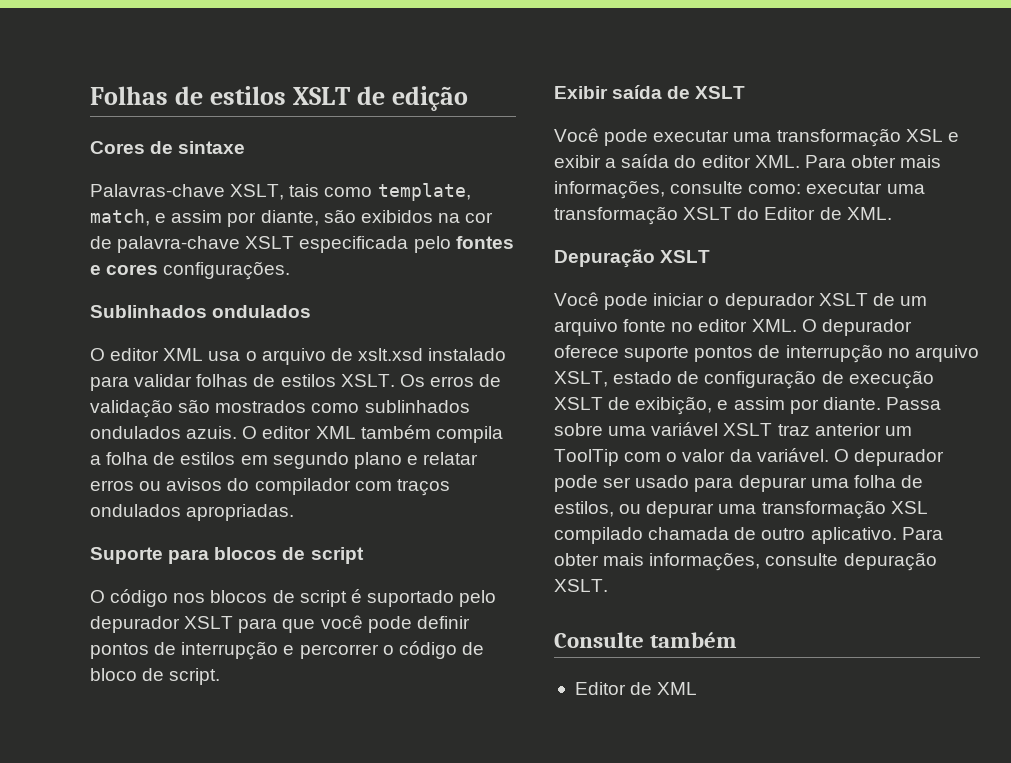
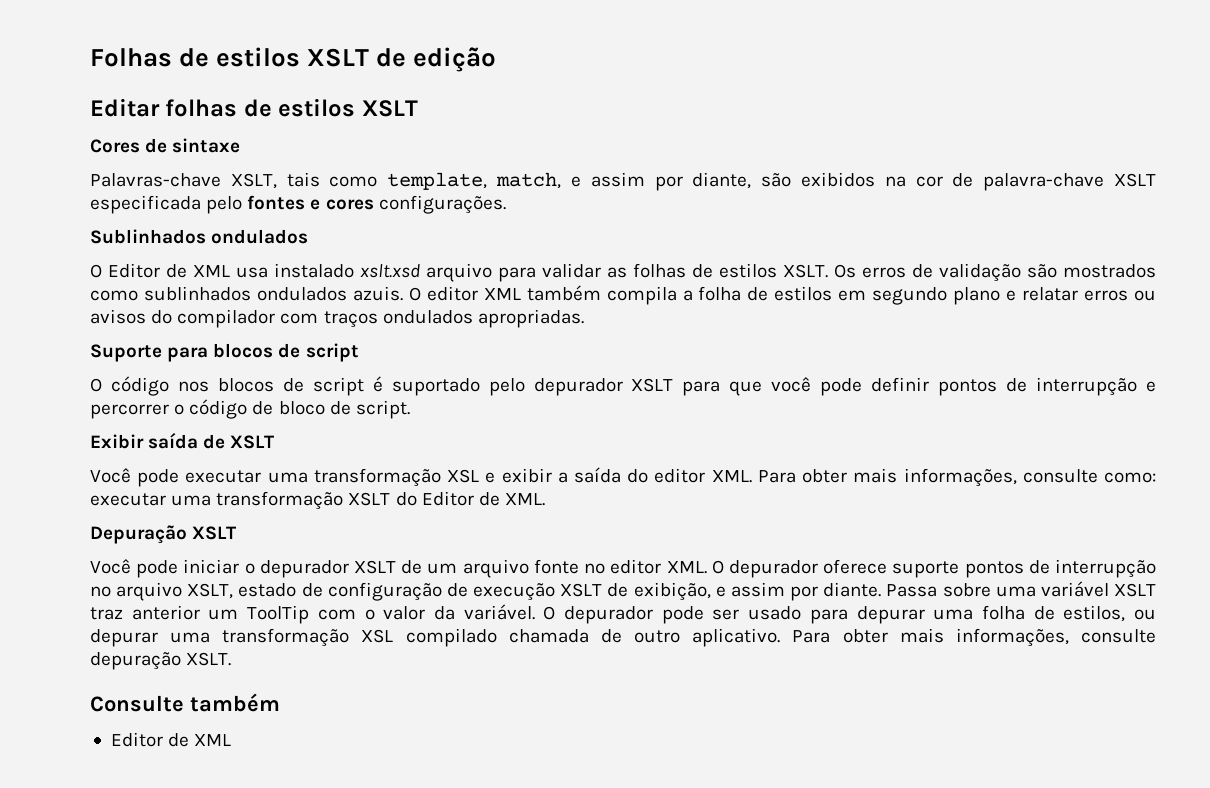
+ Editar folhas de estilos XSLT
- O editor XML usa o arquivo de xslt.xsd instalado para validar folhas de estilos XSLT.
+ O Editor de XML usa instalado xslt.xsd arquivo para validar as folhas de estilos XSLT.

